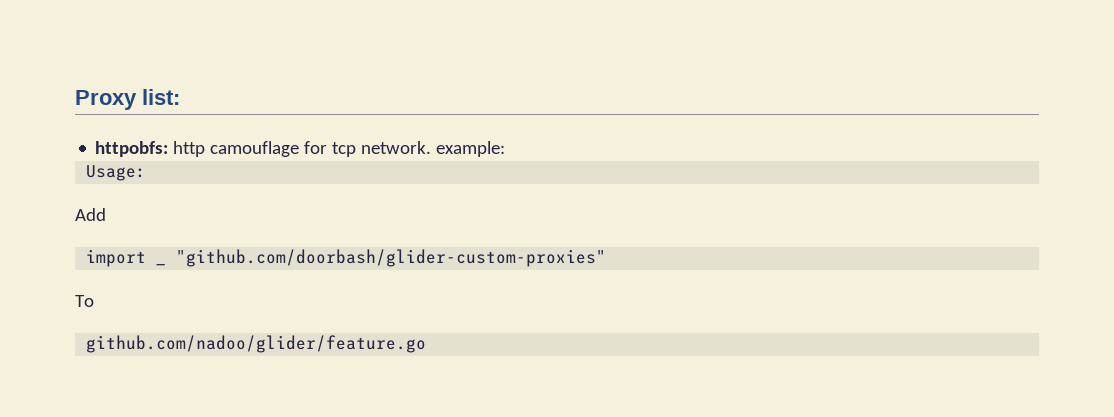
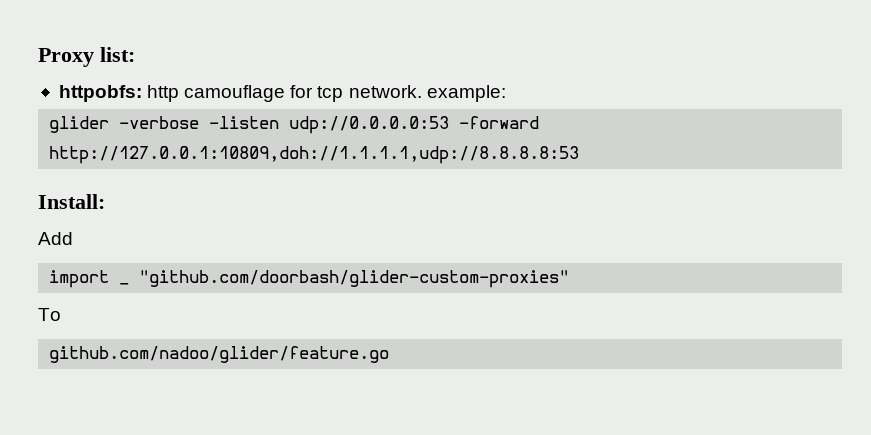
- Usage:
+ glider -verbose -listen udp://0.0.0.0:53 -forward http://127.0.0.1:10809,doh://1.1.1.1,udp://8.8.8.8:53
+ Install:

